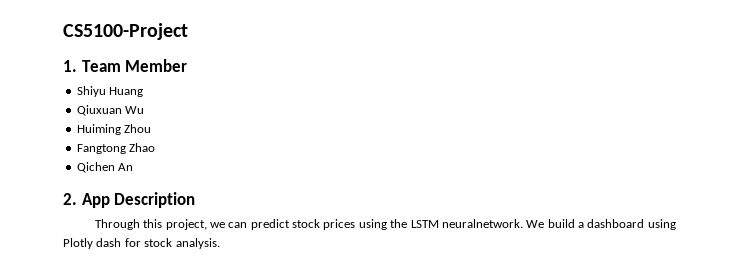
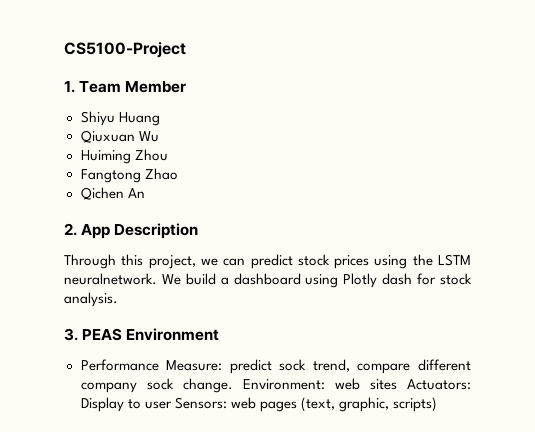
+ 3. PEAS Environment
+ Performance Measure: predict sock trend, compare different company sock change. Environment: web sites Actuators: Display to user Sensors: web pages (text, graphic, scripts)

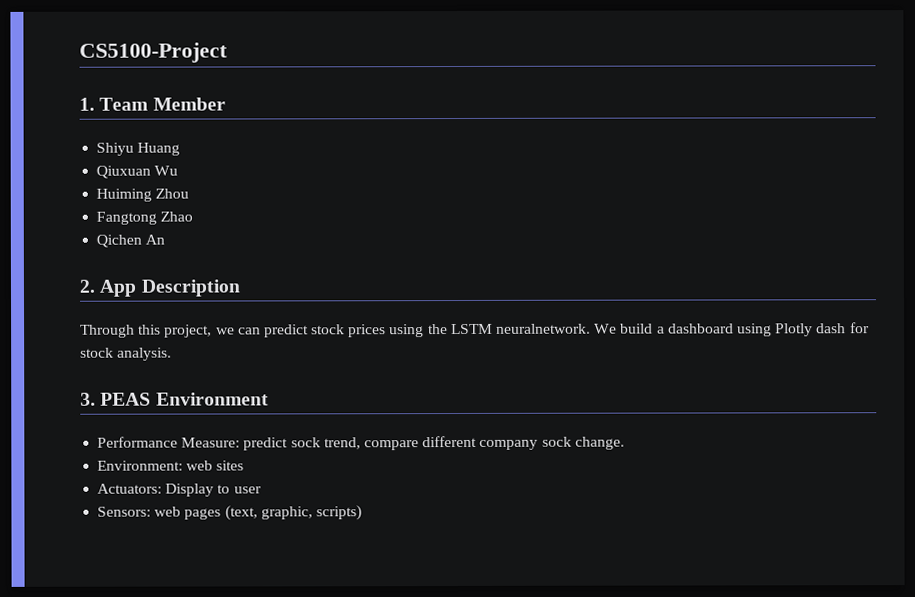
- Performance Measure: predict sock trend, compare different company sock change. Environment: web sites Actuators: Display to user Sensors: web pages (text, graphic, scripts)
+ Performance Measure: predict sock trend, compare different company sock change.
+ Environment: web sites
+ Actuators: Display to user
+ Sensors: web pages (text, graphic, scripts)

